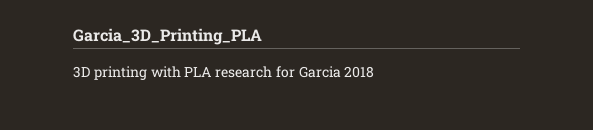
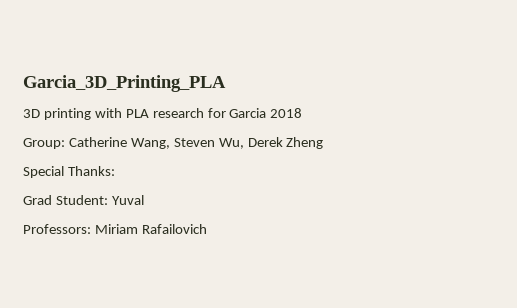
+ Group: Catherine Wang, Steven Wu, Derek Zheng
+ Special Thanks:
+ Grad Student: Yuval
+ Professors: Miriam Rafailovich

